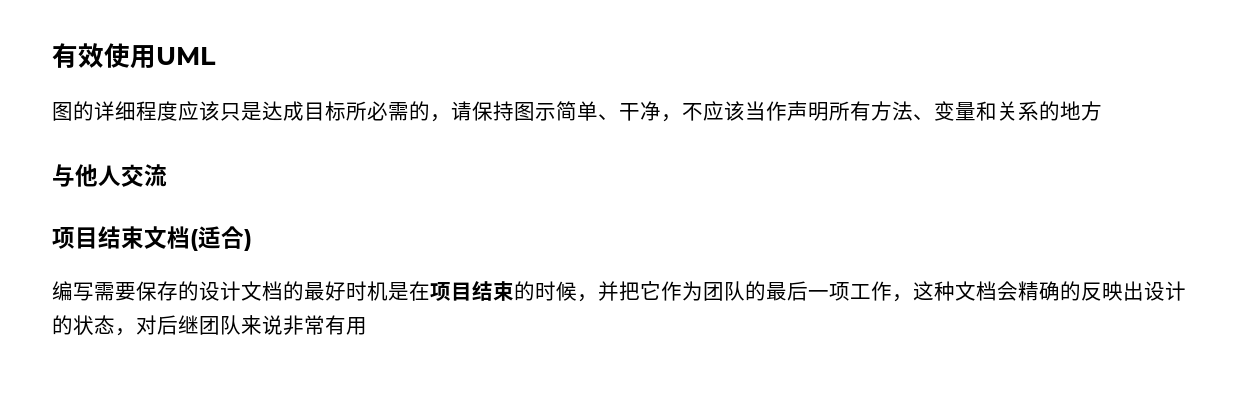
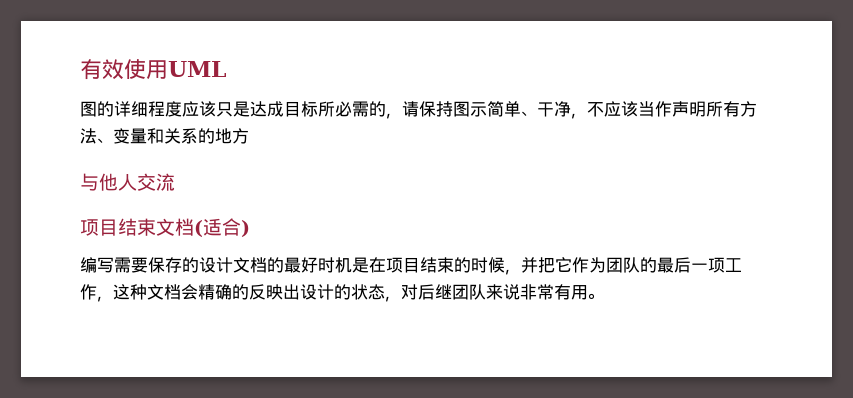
- 编写需要保存的设计文档的最好时机是在项目结束的时候，并把它作为团队的最后一项工作，这种文档会精确的反映出设计的状态，对后继团队来说非常有用
+ 编写需要保存的设计文档的最好时机是在项目结束的时候，并把它作为团队的最后一项工作，这种文档会精确的反映出设计的状态，对后继团队来说非常有用。

